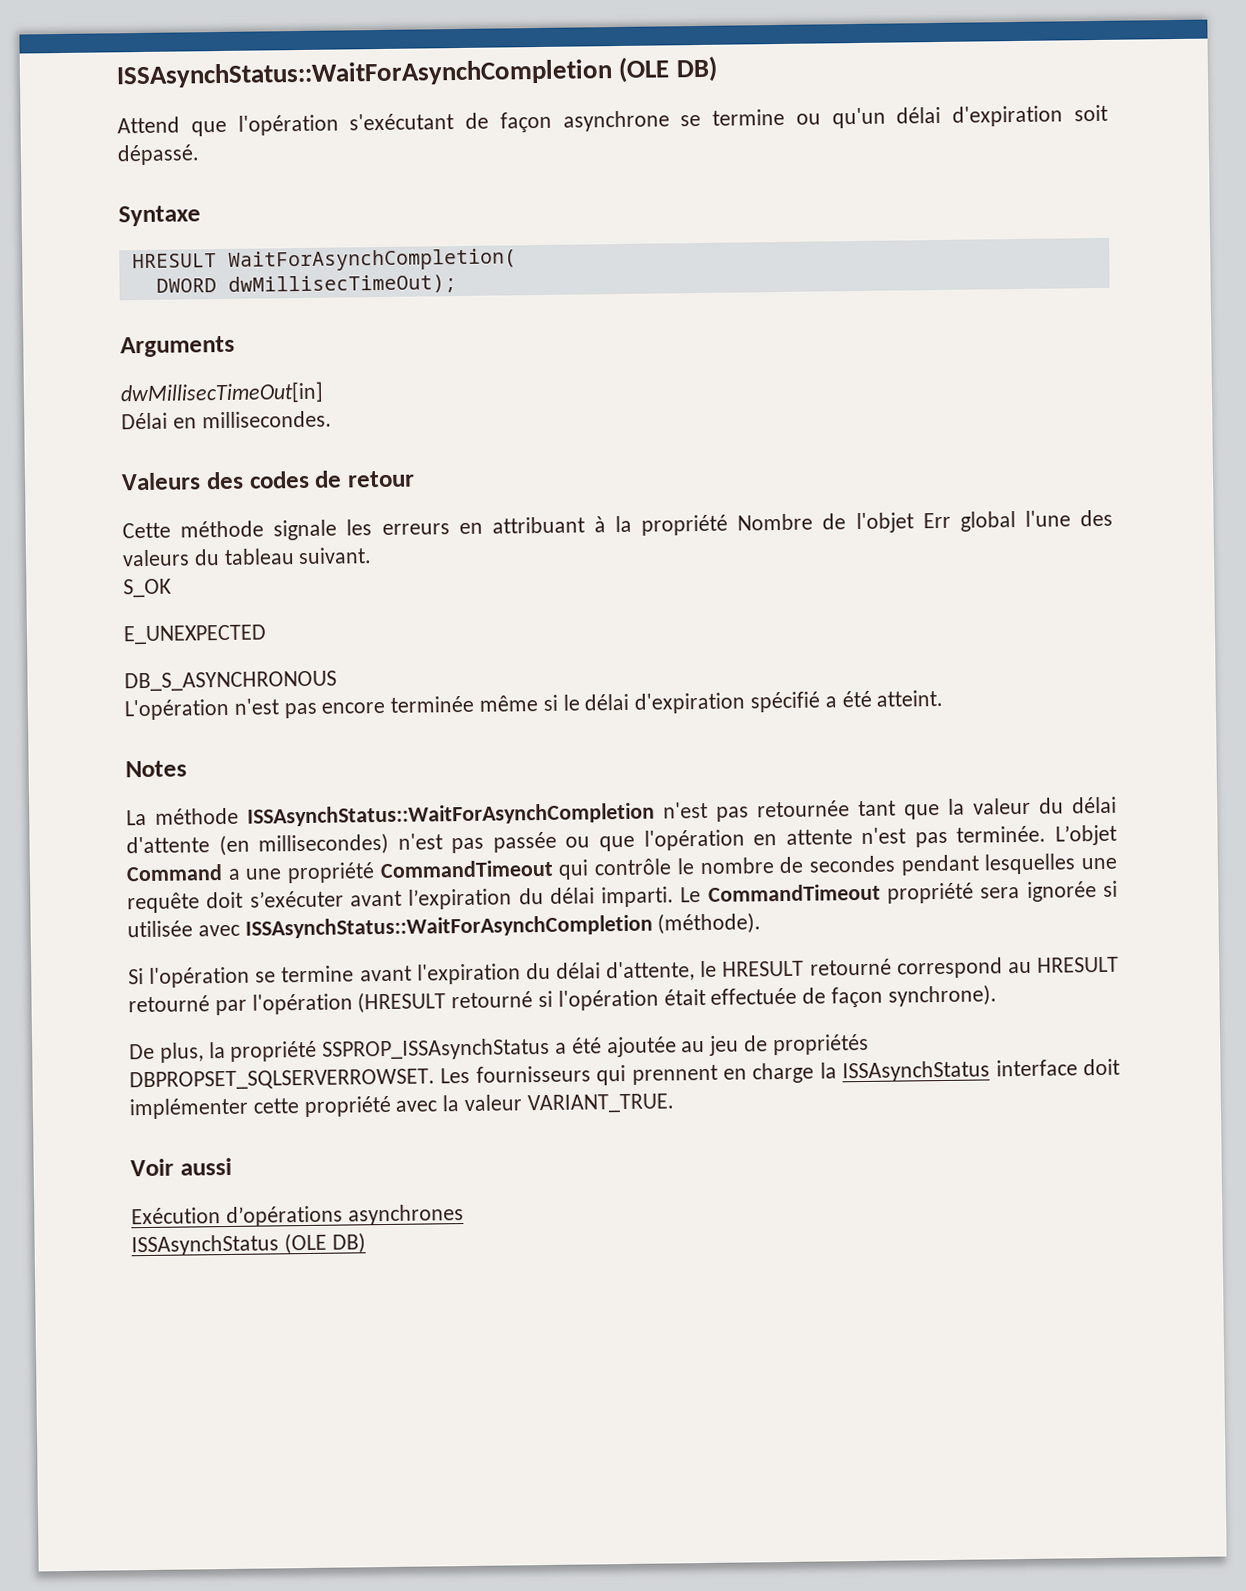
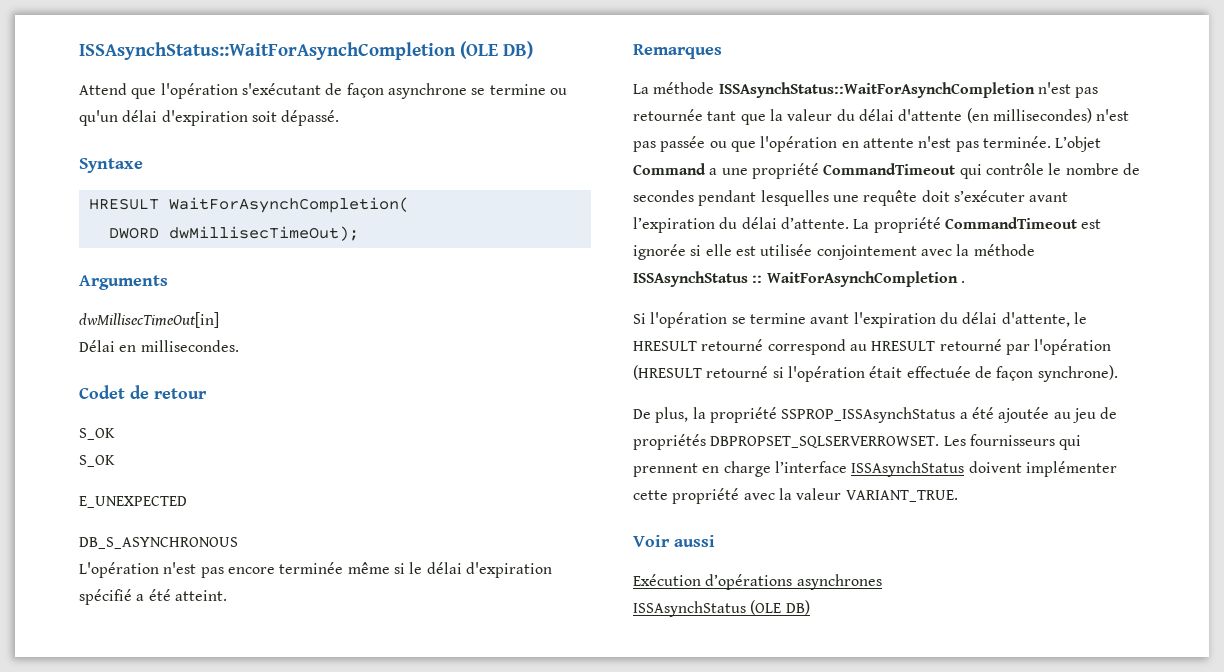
- Valeurs des codes de retour
- Cette méthode signale les erreurs en attribuant à la propriété Nombre de l'objet Err global l'une des valeurs du tableau suivant.
+ Codet de retour
+ S_OK
- Notes
+ Remarques
- L’objet Command a une propriété CommandTimeout qui contrôle le nombre de secondes pendant lesquelles une requête doit s’exécuter avant l’expiration du délai imparti. Le CommandTimeout propriété sera ignorée si utilisée avec ISSAsynchStatus::WaitForAsynchCompletion (méthode).
+ L’objet Command a une propriété CommandTimeout qui contrôle le nombre de secondes pendant lesquelles une requête doit s’exécuter avant l’expiration du délai d’attente. La propriété CommandTimeout est ignorée si elle est utilisée conjointement avec la méthode ISSAsynchStatus :: WaitForAsynchCompletion .
- Les fournisseurs qui prennent en charge la ISSAsynchStatus interface doit implémenter cette propriété avec la valeur VARIANT_TRUE.
+ Les fournisseurs qui prennent en charge l’interface ISSAsynchStatus doivent implémenter cette propriété avec la valeur VARIANT_TRUE.

